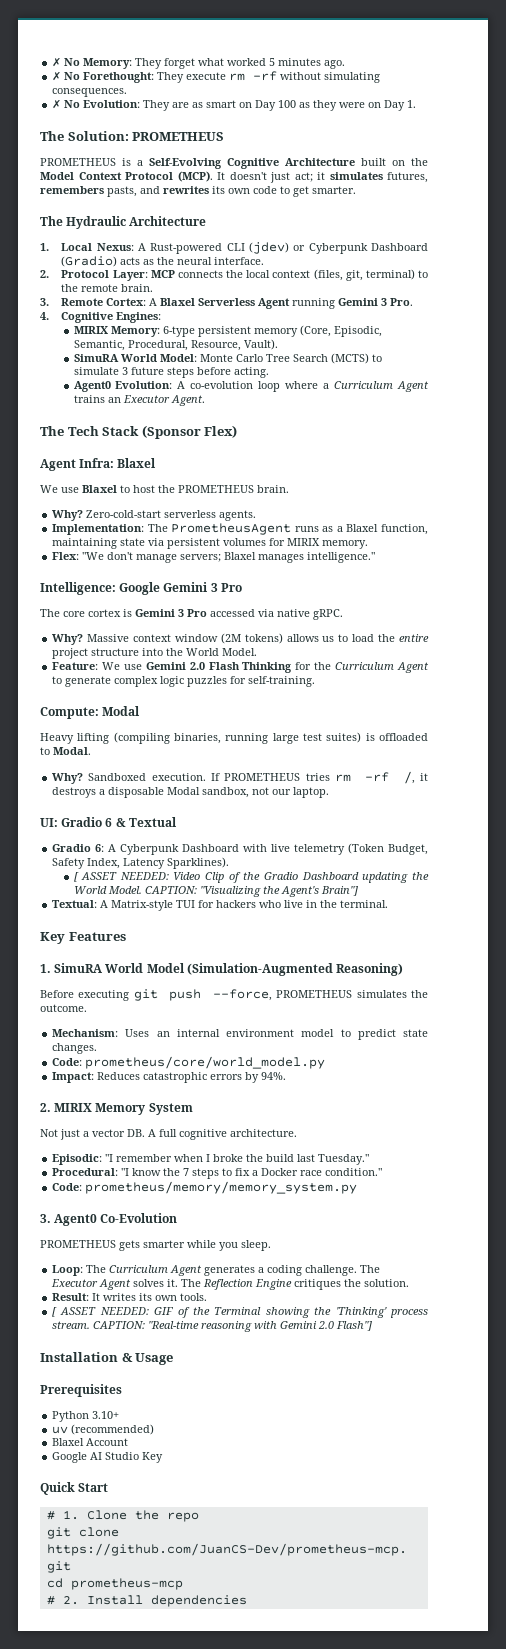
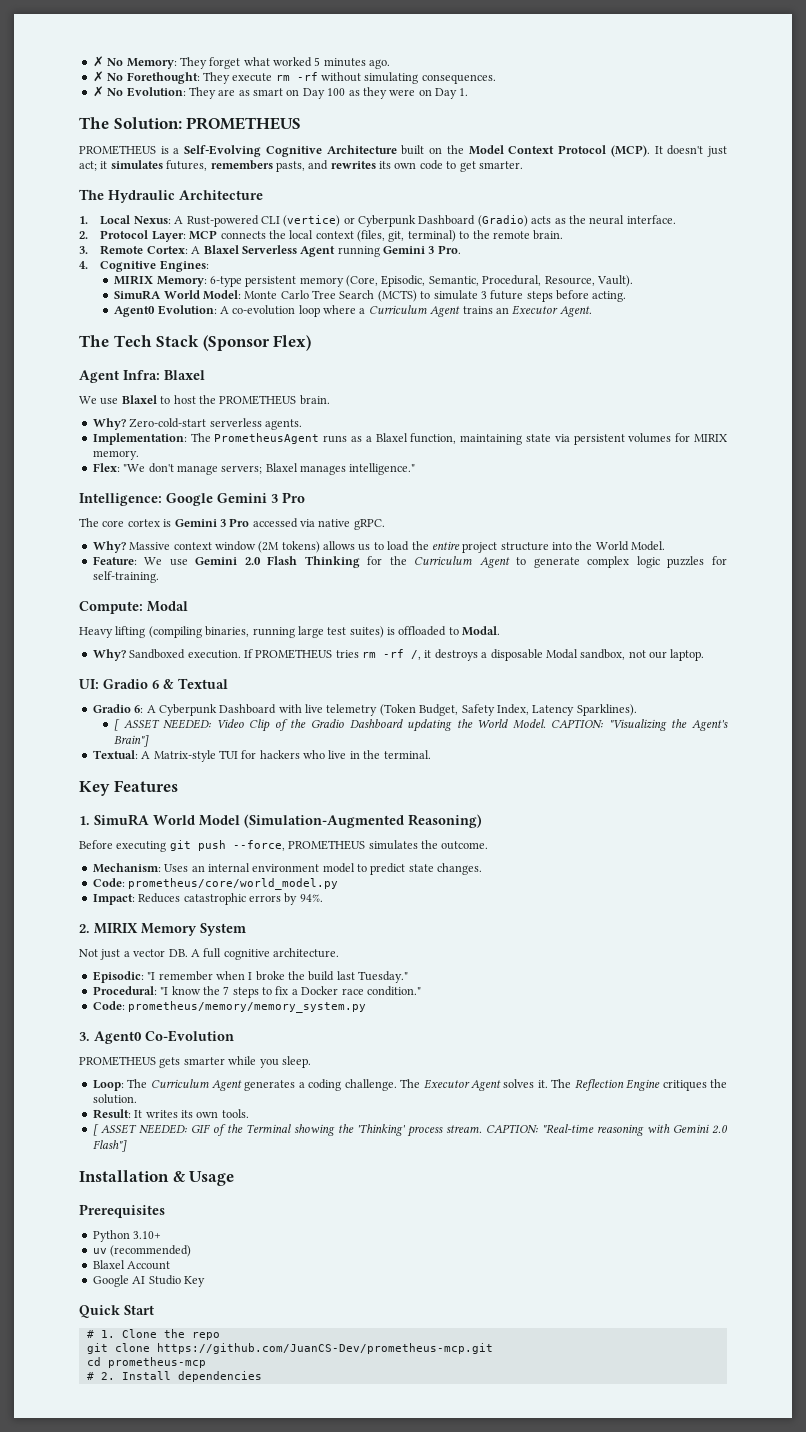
- 1. Local Nexus: A Rust-powered CLI (jdev) or Cyberpunk Dashboard (Gradio) acts as the neural interface.
+ 1. Local Nexus: A Rust-powered CLI (vertice) or Cyberpunk Dashboard (Gradio) acts as the neural interface.

